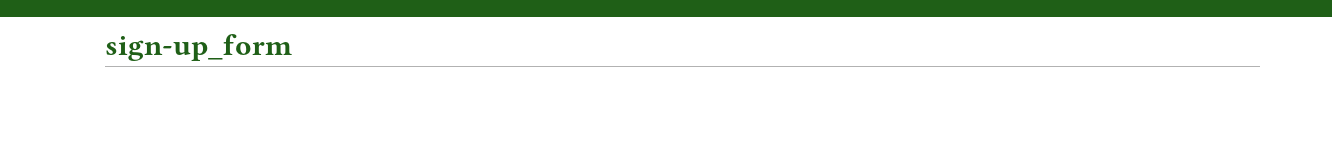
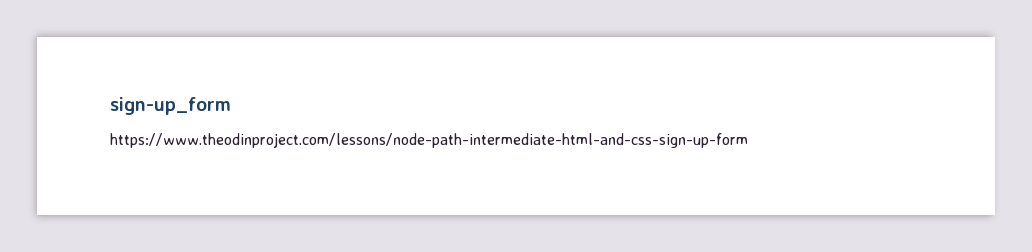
+ https://www.theodinproject.com/lessons/node-path-intermediate-html-and-css-sign-up-form

